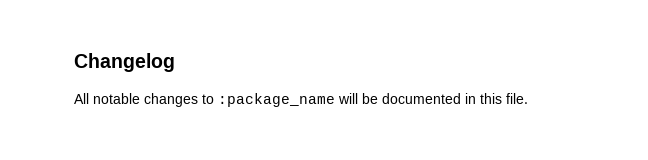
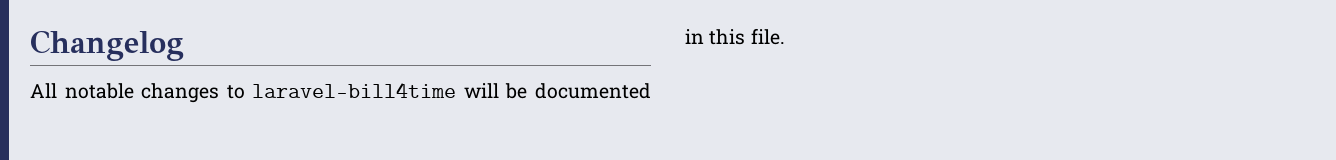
- All notable changes to :package_name will be documented in this file.
+ All notable changes to laravel-bill4time will be documented in this file.

